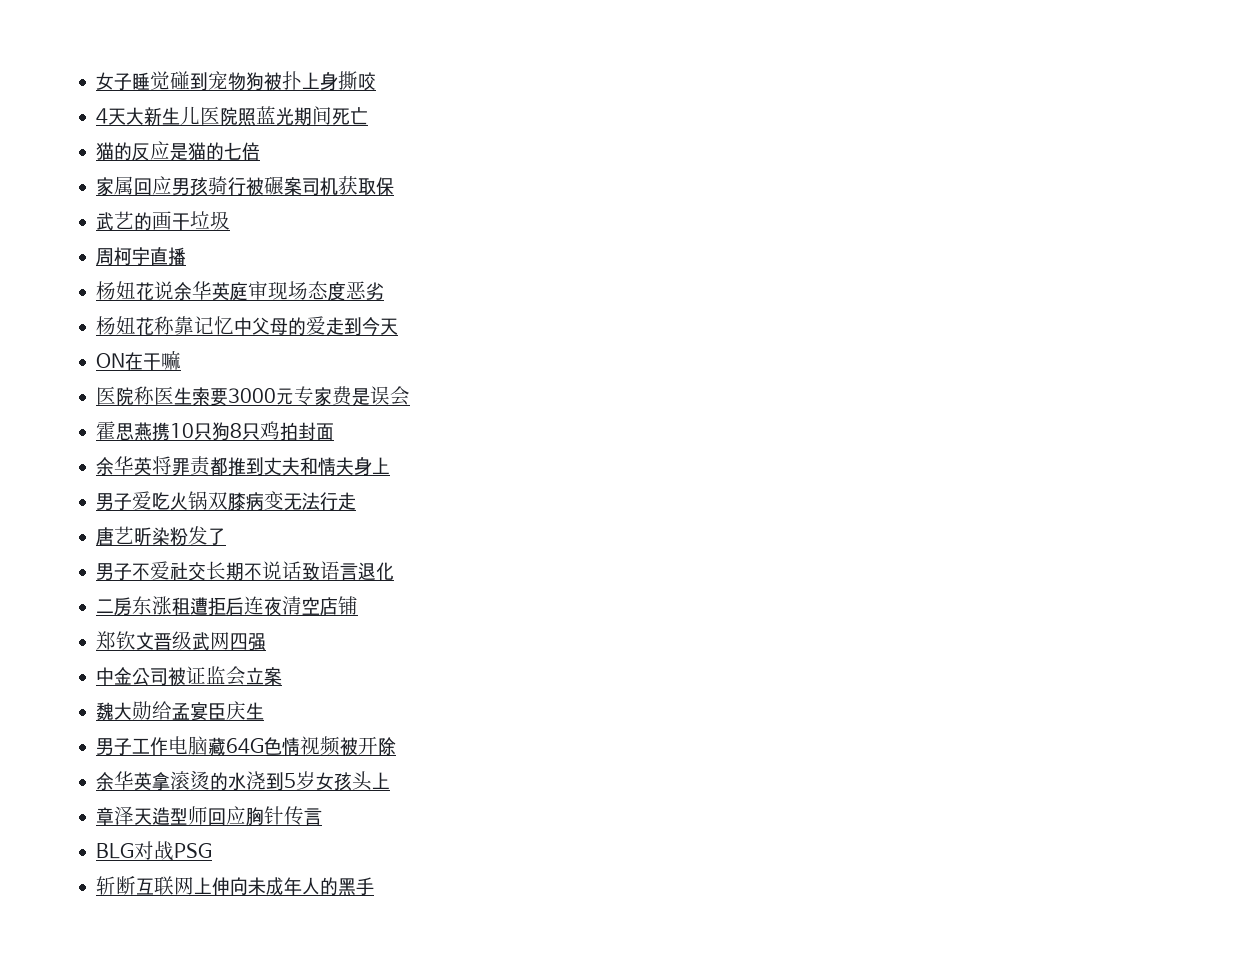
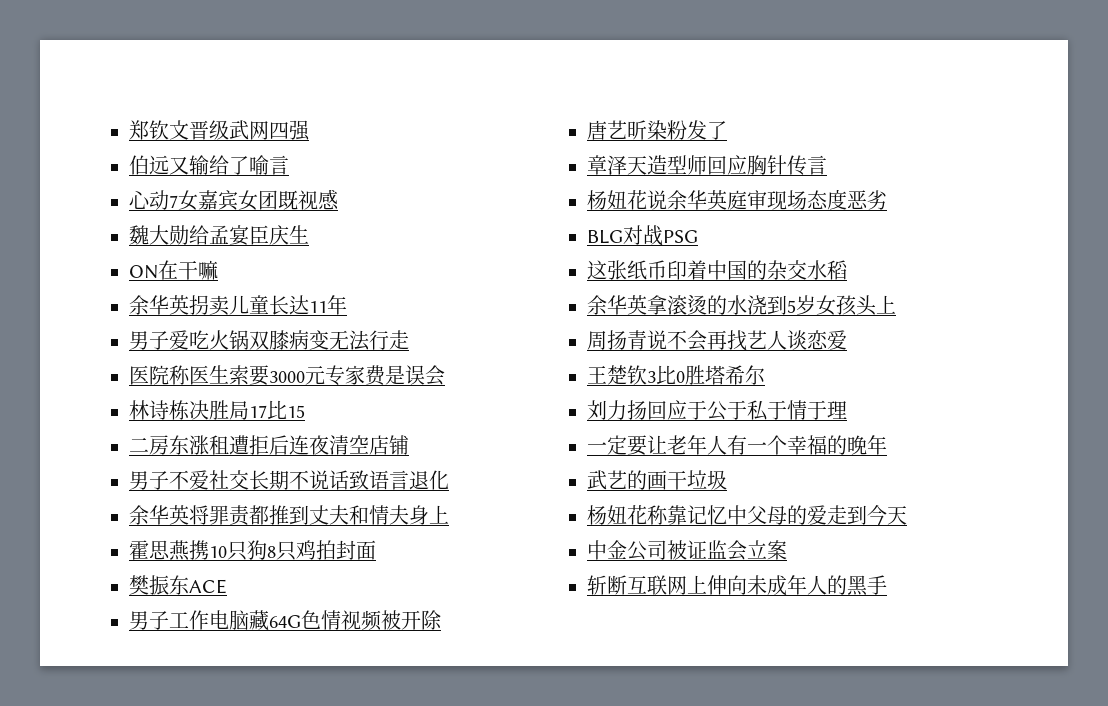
- 女子睡觉碰到宠物狗被扑上身撕咬
- 4天大新生儿医院照蓝光期间死亡
- 猫的反应是猫的七倍
- 家属回应男孩骑行被碾案司机获取保
- 武艺的画干垃圾
- 周柯宇直播
+ 郑钦文晋级武网四强
+ 伯远又输给了喻言
+ 心动7女嘉宾女团既视感
+ 魏大勋给孟宴臣庆生
+ ON在干嘛
+ 余华英拐卖儿童长达11年
+ 男子爱吃火锅双膝病变无法行走
+ 医院称医生索要3000元专家费是误会
+ 林诗栋决胜局17比15
+ 二房东涨租遭拒后连夜清空店铺
+ 男子不爱社交长期不说话致语言退化
+ 余华英将罪责都推到丈夫和情夫身上
+ 霍思燕携10只狗8只鸡拍封面
+ 樊振东ACE
+ 男子工作电脑藏64G色情视频被开除
+ 唐艺昕染粉发了
+ 章泽天造型师回应胸针传言
+ BLG对战PSG
+ 这张纸币印着中国的杂交水稻
+ 余华英拿滚烫的水浇到5岁女孩头上
+ 周扬青说不会再找艺人谈恋爱
+ 王楚钦3比0胜塔希尔
+ 刘力扬回应于公于私于情于理
+ 一定要让老年人有一个幸福的晚年
+ 武艺的画干垃圾
- ON在干嘛
- 医院称医生索要3000元专家费是误会
- 霍思燕携10只狗8只鸡拍封面
- 余华英将罪责都推到丈夫和情夫身上
- 男子爱吃火锅双膝病变无法行走
- 唐艺昕染粉发了
- 男子不爱社交长期不说话致语言退化
- 二房东涨租遭拒后连夜清空店铺
- 郑钦文晋级武网四强
- 魏大勋给孟宴臣庆生
- 男子工作电脑藏64G色情视频被开除
- 余华英拿滚烫的水浇到5岁女孩头上
- 章泽天造型师回应胸针传言
- BLG对战PSG

